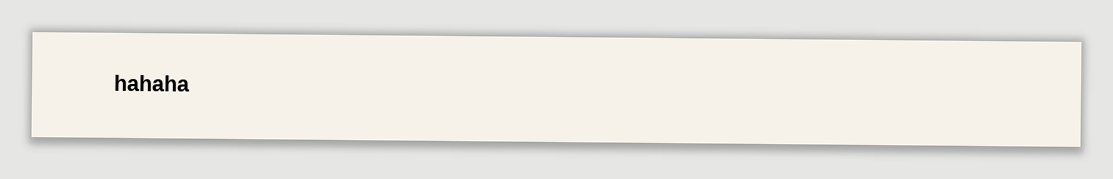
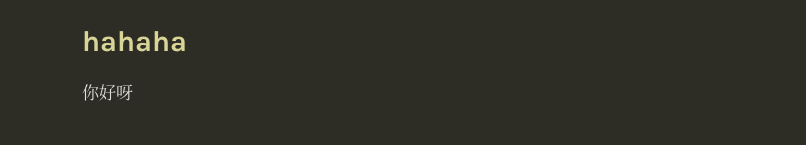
+ 你好呀

